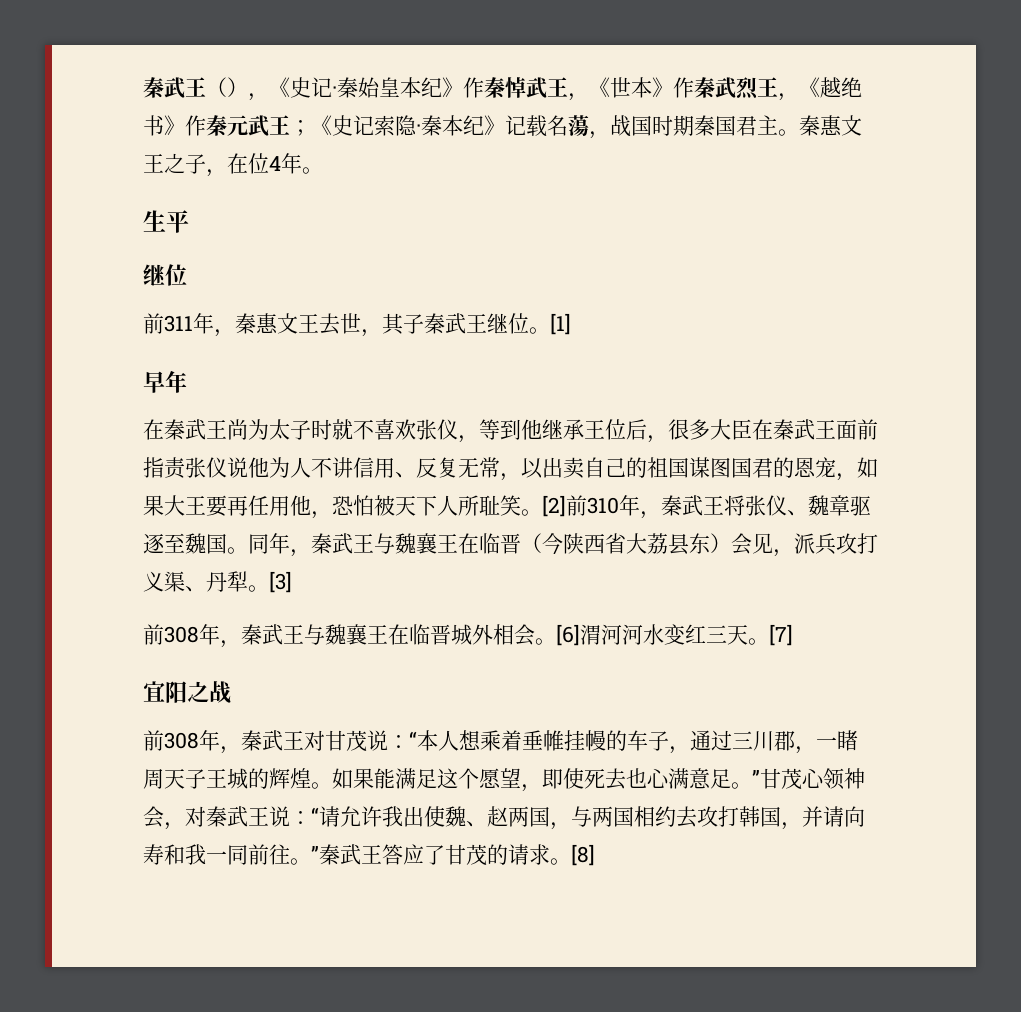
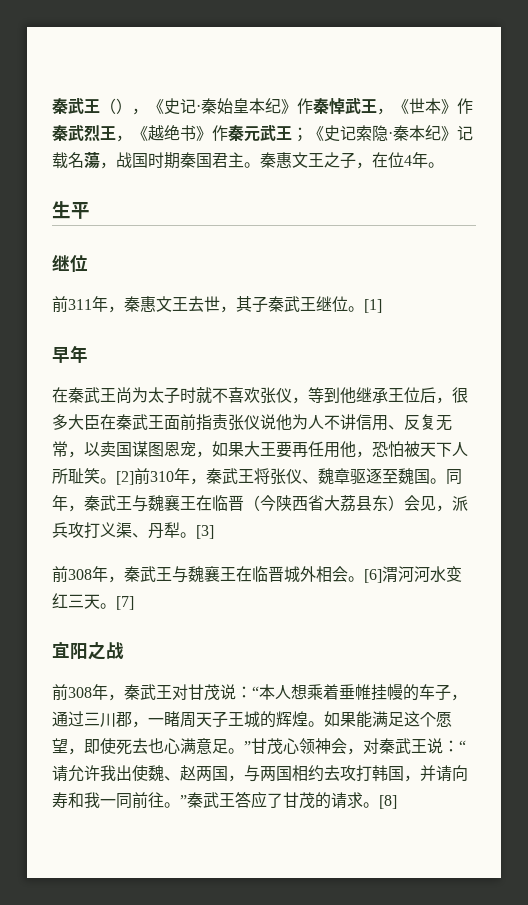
- 在秦武王尚为太子时就不喜欢张仪，等到他继承王位后，很多大臣在秦武王面前指责张仪说他为人不讲信用、反复无常，以出卖自己的祖国谋图国君的恩宠，如果大王要再任用他，恐怕被天下人所耻笑。
+ 在秦武王尚为太子时就不喜欢张仪，等到他继承王位后，很多大臣在秦武王面前指责张仪说他为人不讲信用、反复无常，以卖国谋图恩宠，如果大王要再任用他，恐怕被天下人所耻笑。

